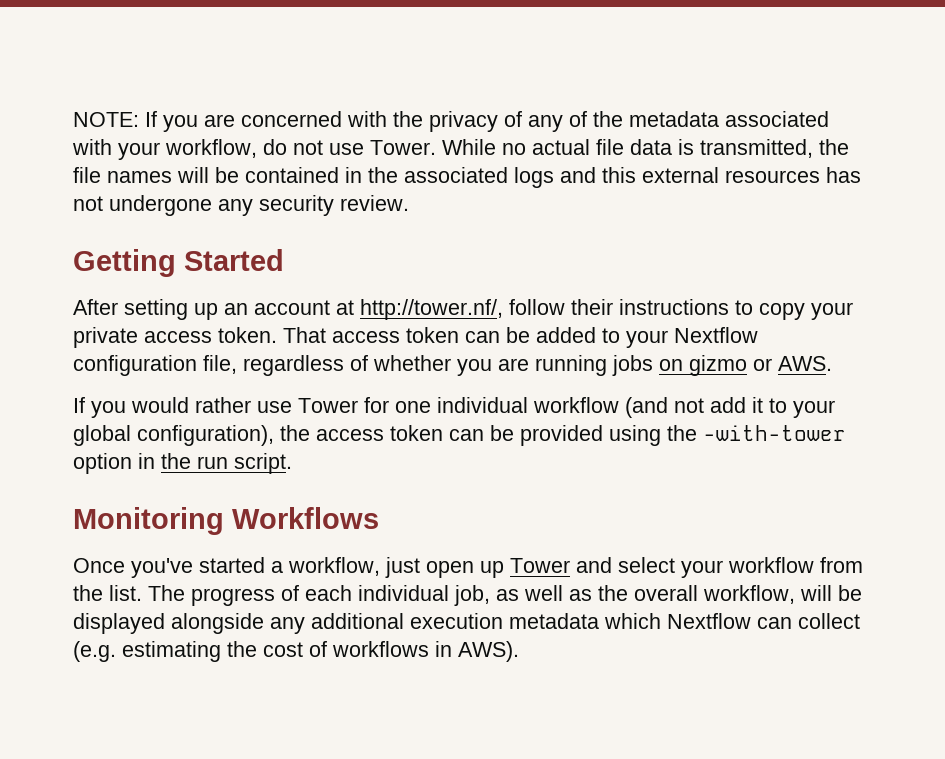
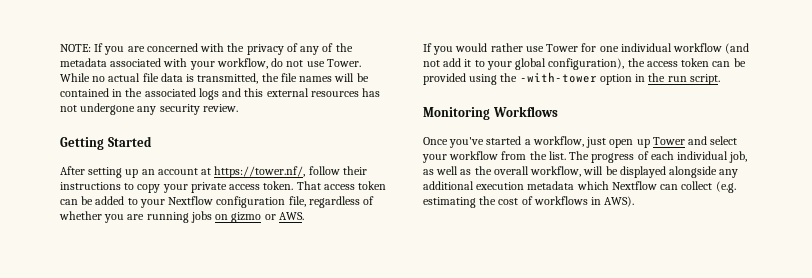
- After setting up an account at http://tower.nf/, follow their instructions to copy your private access token.
+ After setting up an account at https://tower.nf/, follow their instructions to copy your private access token.

